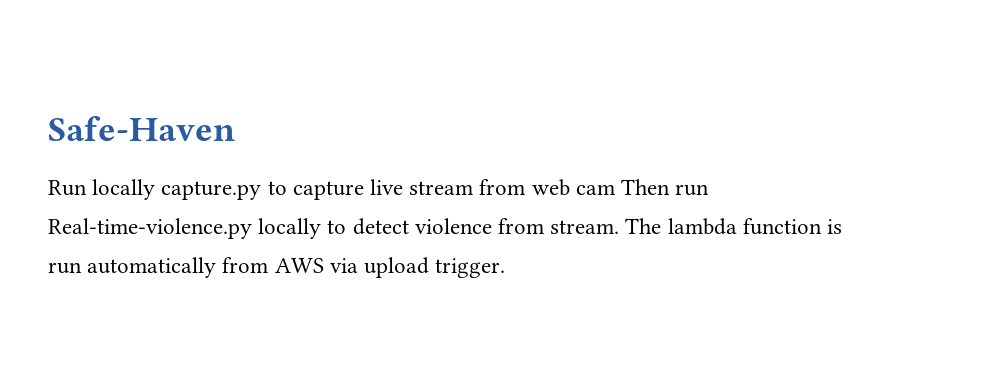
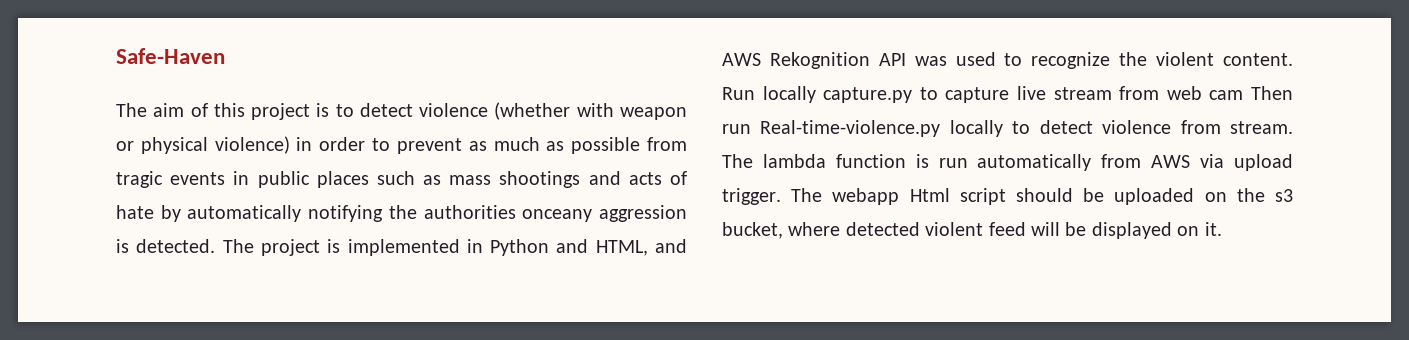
+ The aim of this project is to detect violence (whether with weapon or physical violence) in order to prevent as much as possible from tragic events in public places such as mass shootings and acts of hate by automatically notifying the authorities onceany aggression is detected. The project is implemented in Python and HTML, and AWS Rekognition API was used to recognize the violent content.
+ The webapp Html script should be uploaded on the s3 bucket, where detected violent feed will be displayed on it.

